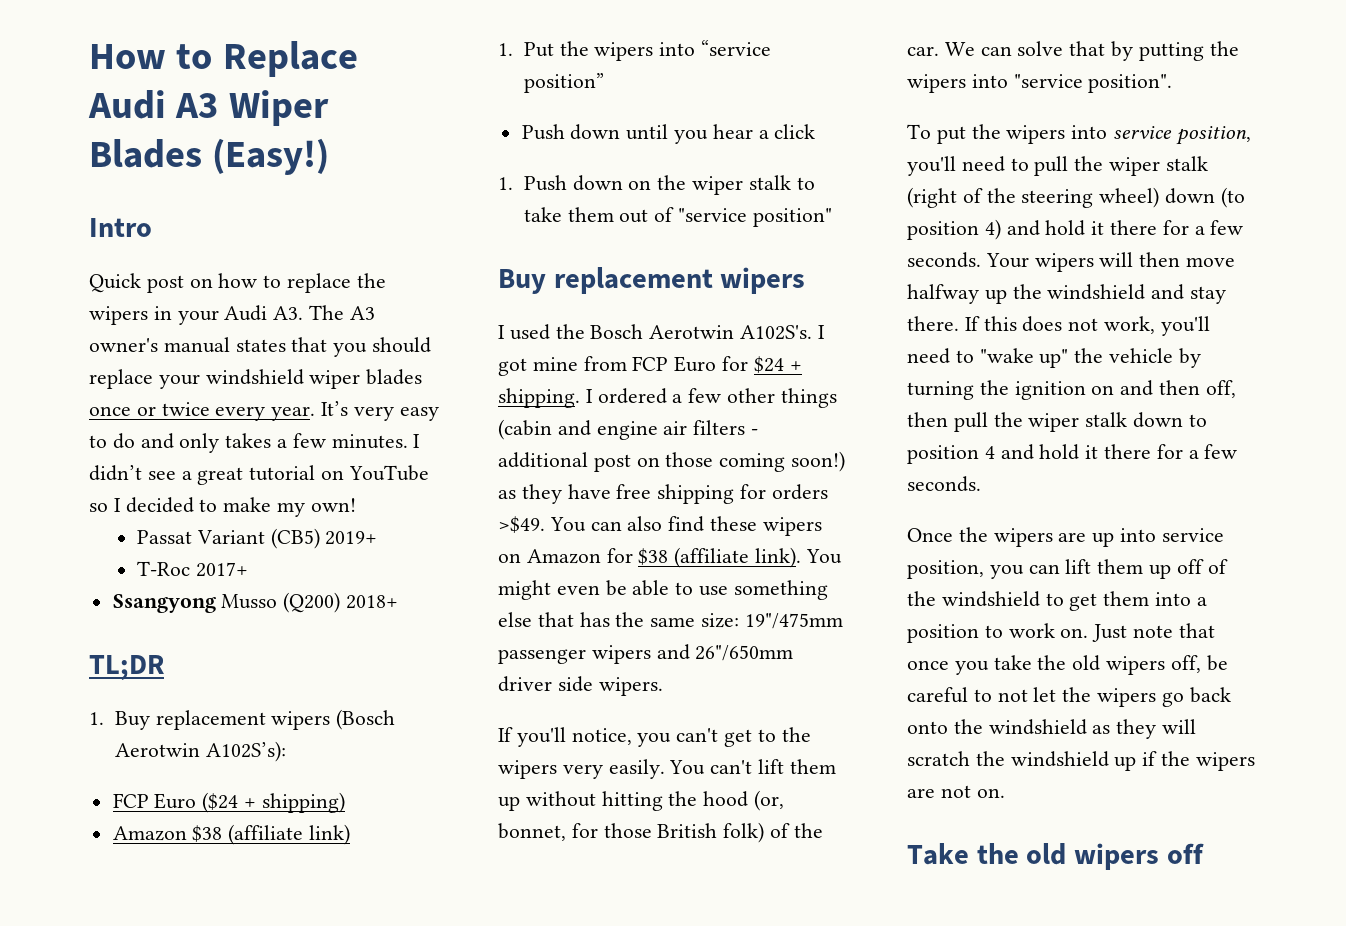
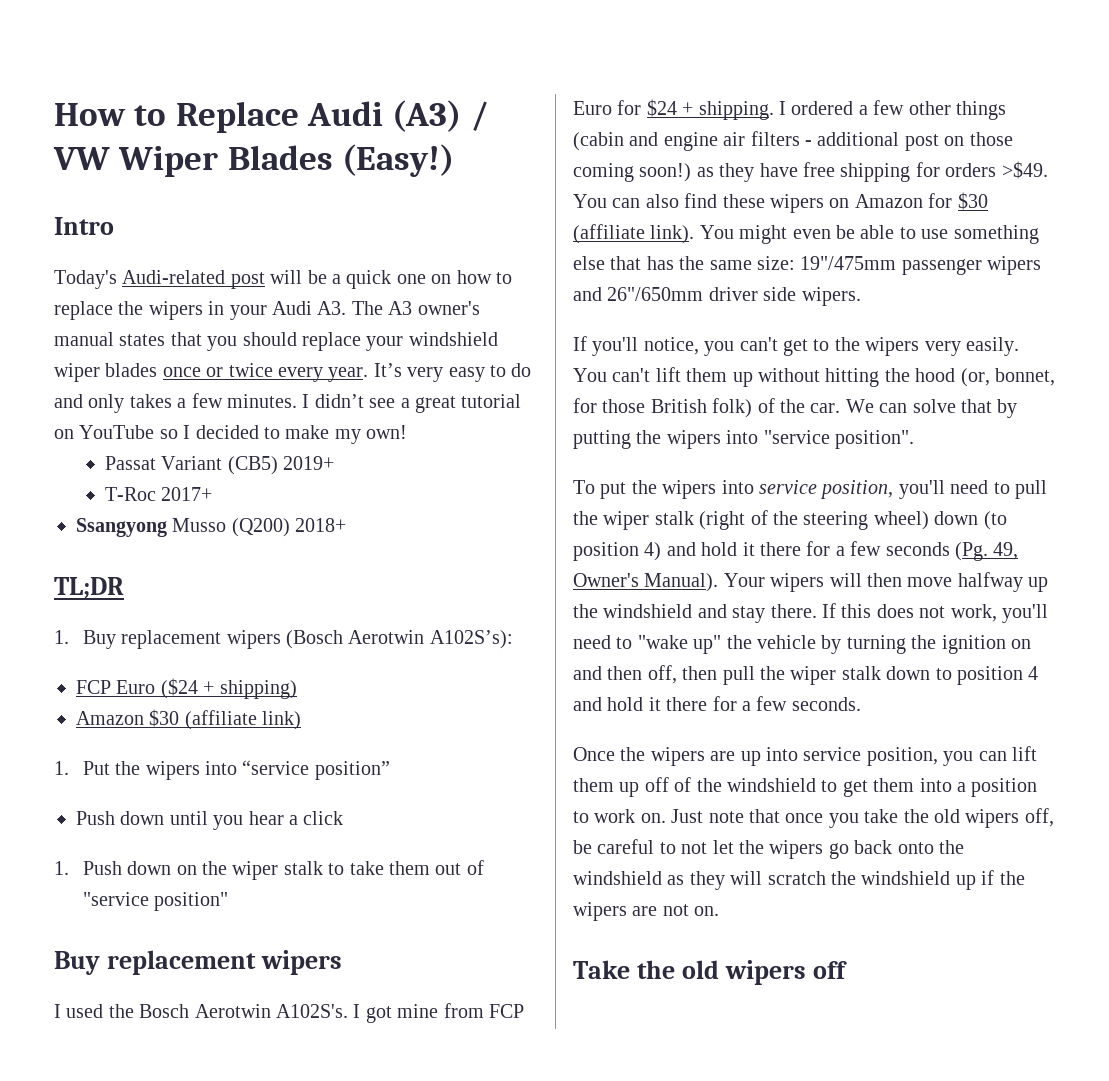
- How to Replace Audi A3 Wiper Blades (Easy!)
+ How to Replace Audi (A3) / VW Wiper Blades (Easy!)
- Quick post on how to replace the wipers in your Audi A3. The A3 owner's manual states that you should replace your windshield wiper blades once or twice every year.
+ Today's Audi-related post will be a quick one on how to replace the wipers in your Audi A3. The A3 owner's manual states that you should replace your windshield wiper blades once or twice every year.
- Amazon $38 (affiliate link)
+ Amazon $30 (affiliate link)
- You can also find these wipers on Amazon for $38 (affiliate link).
+ You can also find these wipers on Amazon for $30 (affiliate link).
- To put the wipers into service position, you'll need to pull the wiper stalk (right of the steering wheel) down (to position 4) and hold it there for a few seconds.
+ To put the wipers into service position, you'll need to pull the wiper stalk (right of the steering wheel) down (to position 4) and hold it there for a few seconds (Pg. 49, Owner's Manual).

